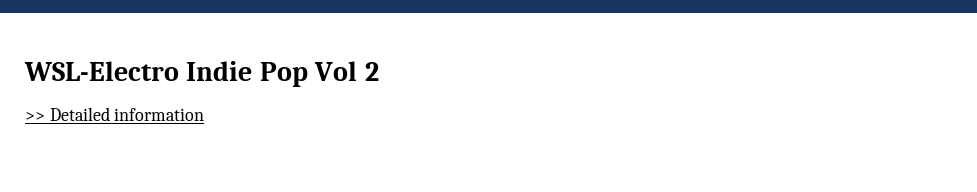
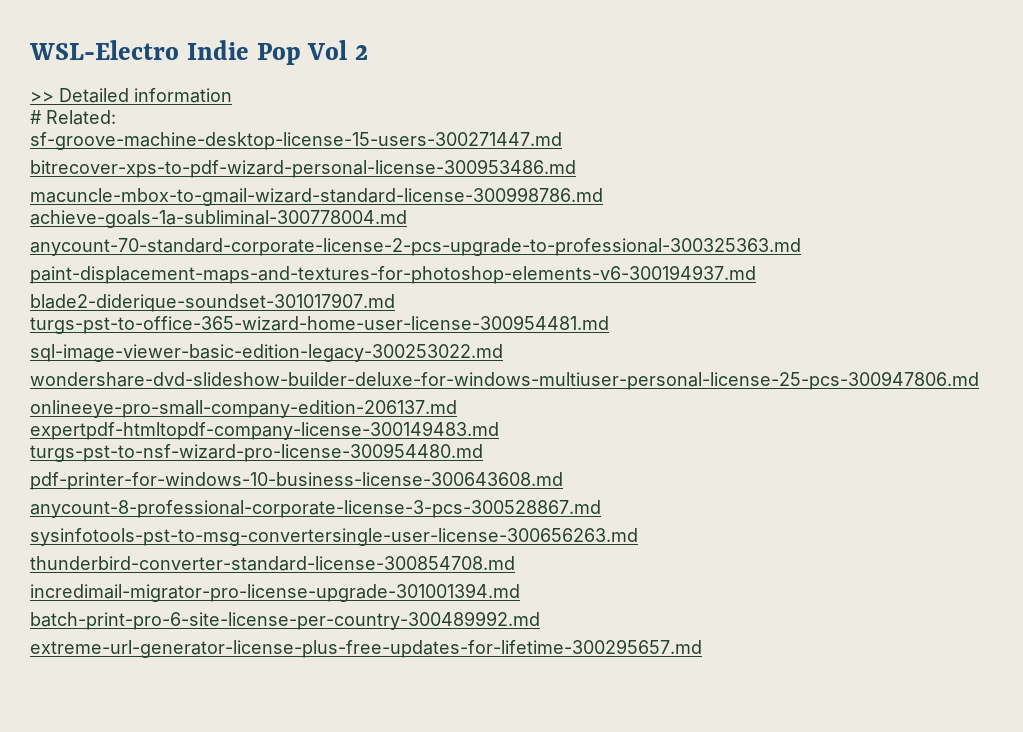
+ # Related:
+ sf-groove-machine-desktop-license-15-users-300271447.md
+ bitrecover-xps-to-pdf-wizard-personal-license-300953486.md
+ macuncle-mbox-to-gmail-wizard-standard-license-300998786.md
+ achieve-goals-1a-subliminal-300778004.md
+ anycount-70-standard-corporate-license-2-pcs-upgrade-to-professional-300325363.md
+ paint-displacement-maps-and-textures-for-photoshop-elements-v6-300194937.md
+ blade2-diderique-soundset-301017907.md
+ turgs-pst-to-office-365-wizard-home-user-license-300954481.md
+ sql-image-viewer-basic-edition-legacy-300253022.md
+ wondershare-dvd-slideshow-builder-deluxe-for-windows-multiuser-personal-license-25-pcs-300947806.md
+ onlineeye-pro-small-company-edition-206137.md
+ expertpdf-htmltopdf-company-license-300149483.md
+ turgs-pst-to-nsf-wizard-pro-license-300954480.md
+ pdf-printer-for-windows-10-business-license-300643608.md
+ anycount-8-professional-corporate-license-3-pcs-300528867.md
+ sysinfotools-pst-to-msg-convertersingle-user-license-300656263.md
+ thunderbird-converter-standard-license-300854708.md
+ incredimail-migrator-pro-license-upgrade-301001394.md
+ batch-print-pro-6-site-license-per-country-300489992.md
+ extreme-url-generator-license-plus-free-updates-for-lifetime-300295657.md

